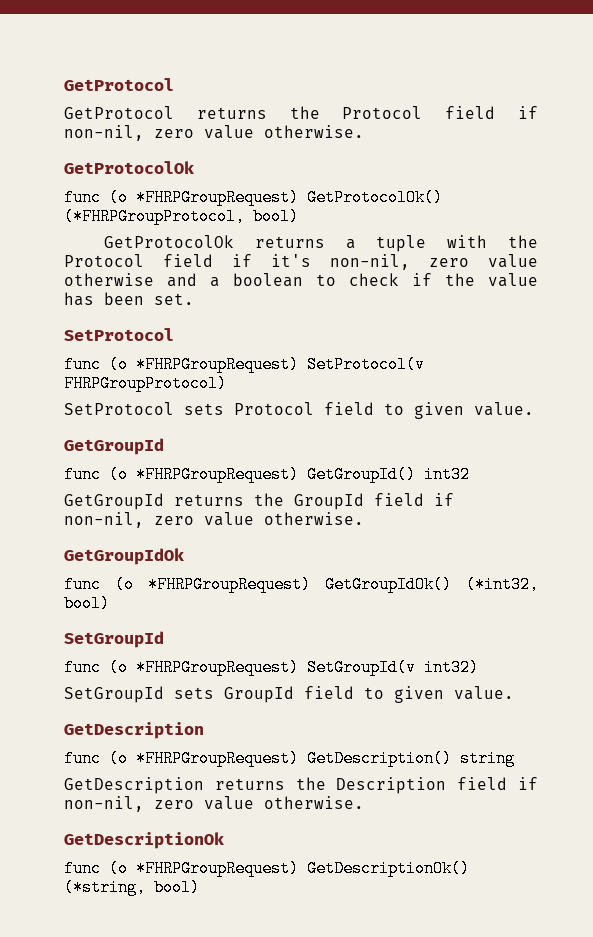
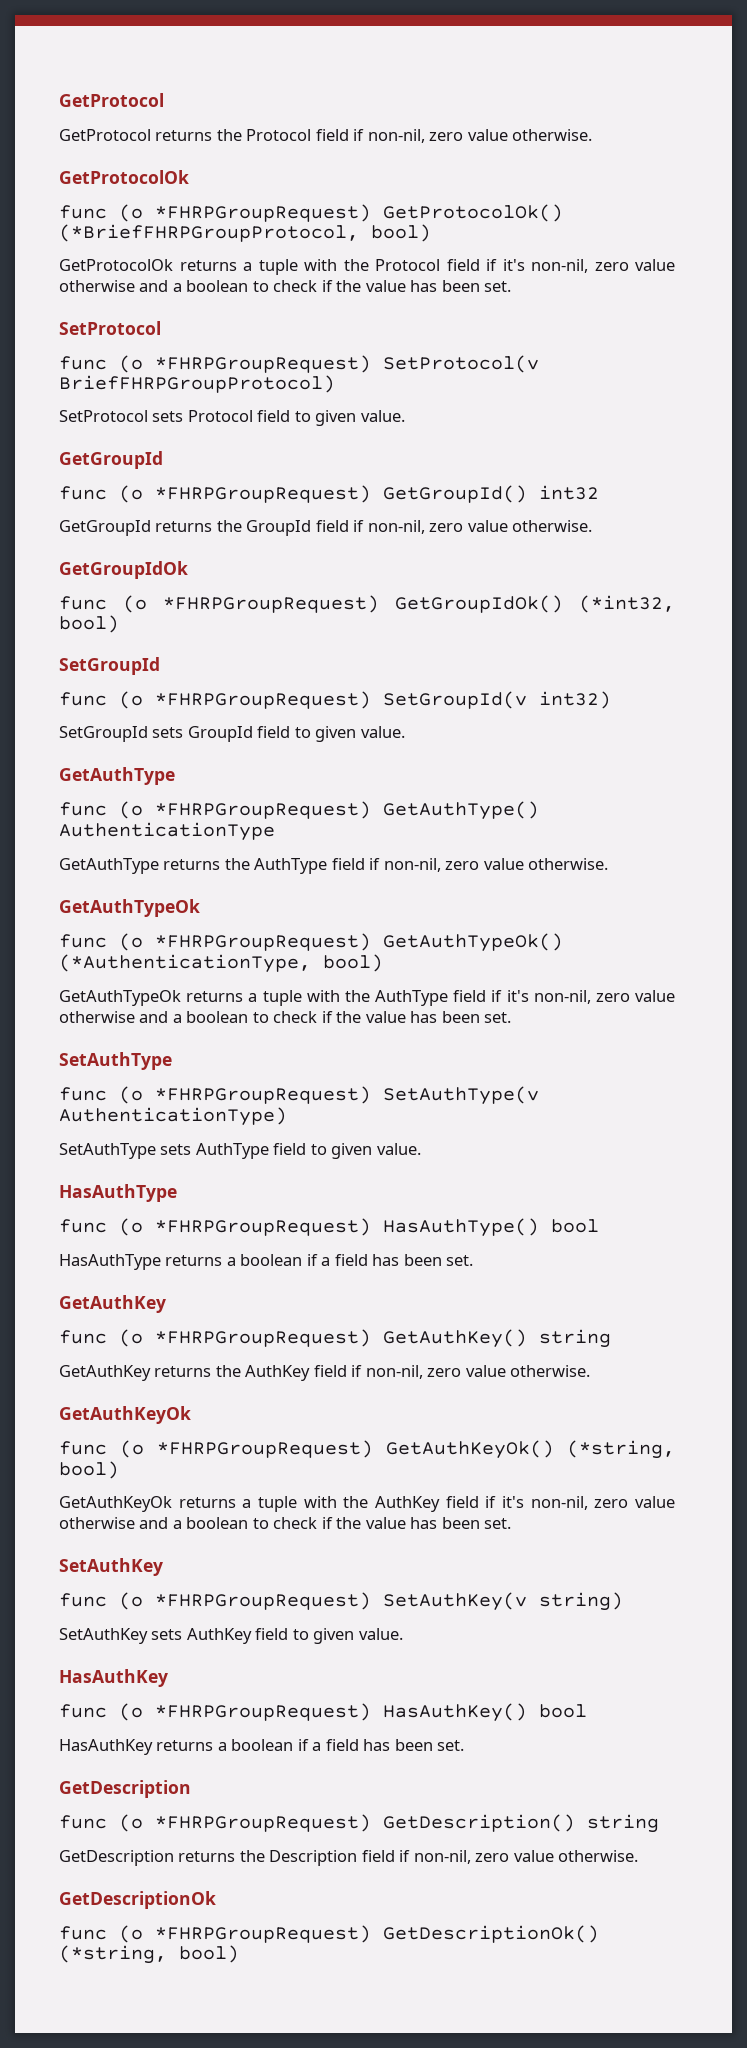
- func (o *FHRPGroupRequest) GetProtocolOk() (*FHRPGroupProtocol, bool)
+ func (o *FHRPGroupRequest) GetProtocolOk() (*BriefFHRPGroupProtocol, bool)
- func (o *FHRPGroupRequest) SetProtocol(v FHRPGroupProtocol)
+ func (o *FHRPGroupRequest) SetProtocol(v BriefFHRPGroupProtocol)
  SetGroupId sets GroupId field to given value.
+ GetAuthType
+ func (o *FHRPGroupRequest) GetAuthType() AuthenticationType
+ GetAuthType returns the AuthType field if non-nil, zero value otherwise.
+ GetAuthTypeOk
+ func (o *FHRPGroupRequest) GetAuthTypeOk() (*AuthenticationType, bool)
+ GetAuthTypeOk returns a tuple with the AuthType field if it's non-nil, zero value otherwise and a boolean to check if the value has been set.
+ SetAuthType
+ func (o *FHRPGroupRequest) SetAuthType(v AuthenticationType)
+ SetAuthType sets AuthType field to given value.
+ HasAuthType
+ func (o *FHRPGroupRequest) HasAuthType() bool
+ HasAuthType returns a boolean if a field has been set.
+ GetAuthKey
+ func (o *FHRPGroupRequest) GetAuthKey() string
+ GetAuthKey returns the AuthKey field if non-nil, zero value otherwise.
+ GetAuthKeyOk
+ func (o *FHRPGroupRequest) GetAuthKeyOk() (*string, bool)
+ GetAuthKeyOk returns a tuple with the AuthKey field if it's non-nil, zero value otherwise and a boolean to check if the value has been set.
+ SetAuthKey
+ func (o *FHRPGroupRequest) SetAuthKey(v string)
+ SetAuthKey sets AuthKey field to given value.
+ HasAuthKey
+ func (o *FHRPGroupRequest) HasAuthKey() bool
+ HasAuthKey returns a boolean if a field has been set.

